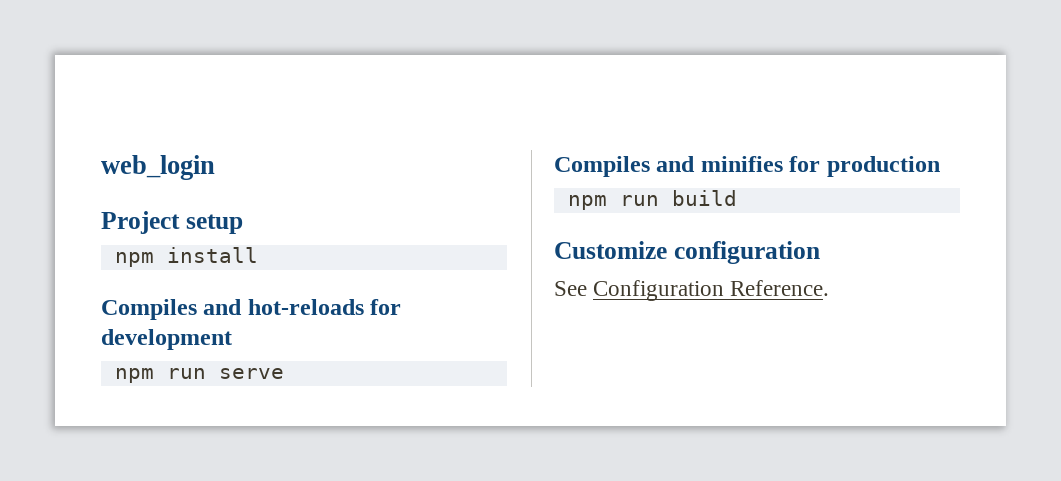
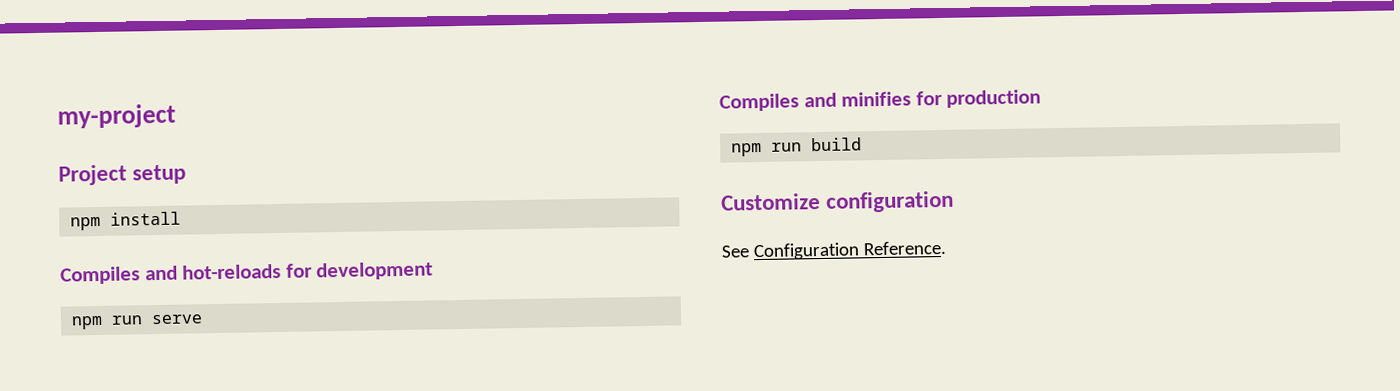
- web_login
+ my-project

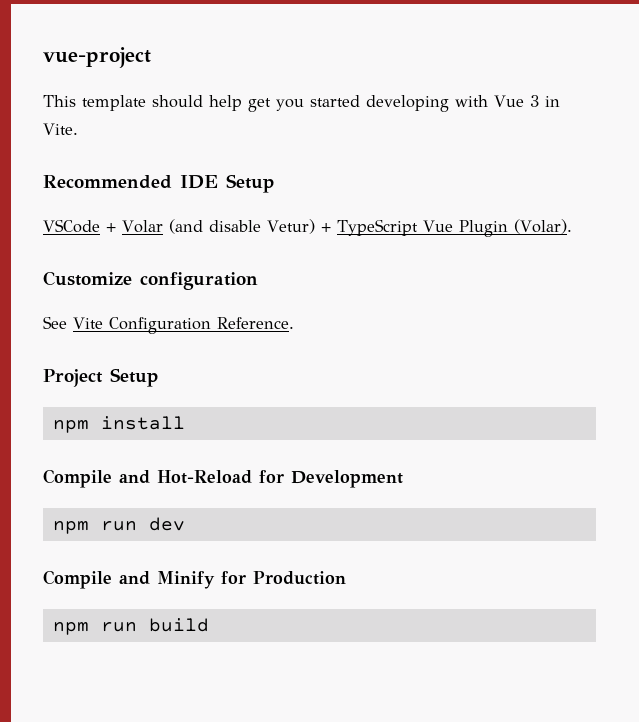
- my-project
- Project setup
- npm install
- Compiles and hot-reloads for development
- npm run serve
- Compiles and minifies for production
- npm run build
+ vue-project
+ This template should help get you started developing with Vue 3 in Vite.
+ Recommended IDE Setup
+ VSCode + Volar (and disable Vetur) + TypeScript Vue Plugin (Volar).
- See Configuration Reference.
+ See Vite Configuration Reference.
+ Project Setup
+ npm install
+ Compile and Hot-Reload for Development
+ npm run dev
+ Compile and Minify for Production
+ npm run build

